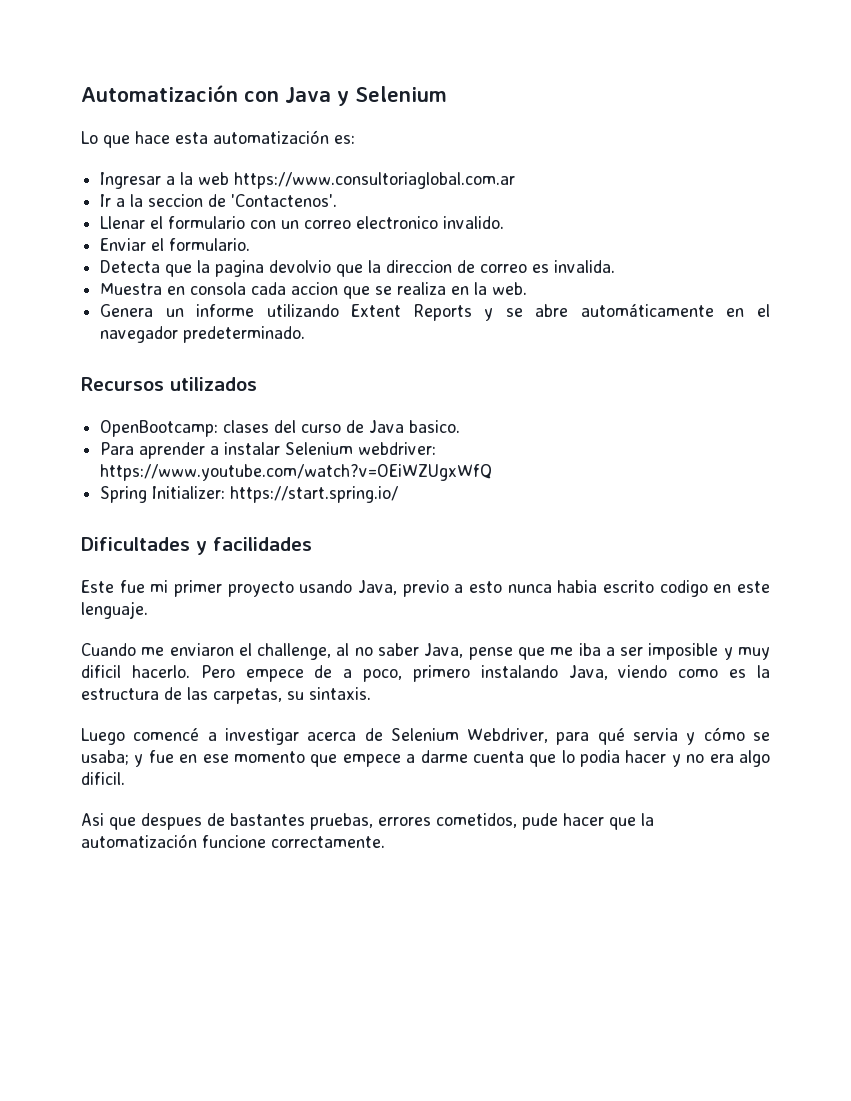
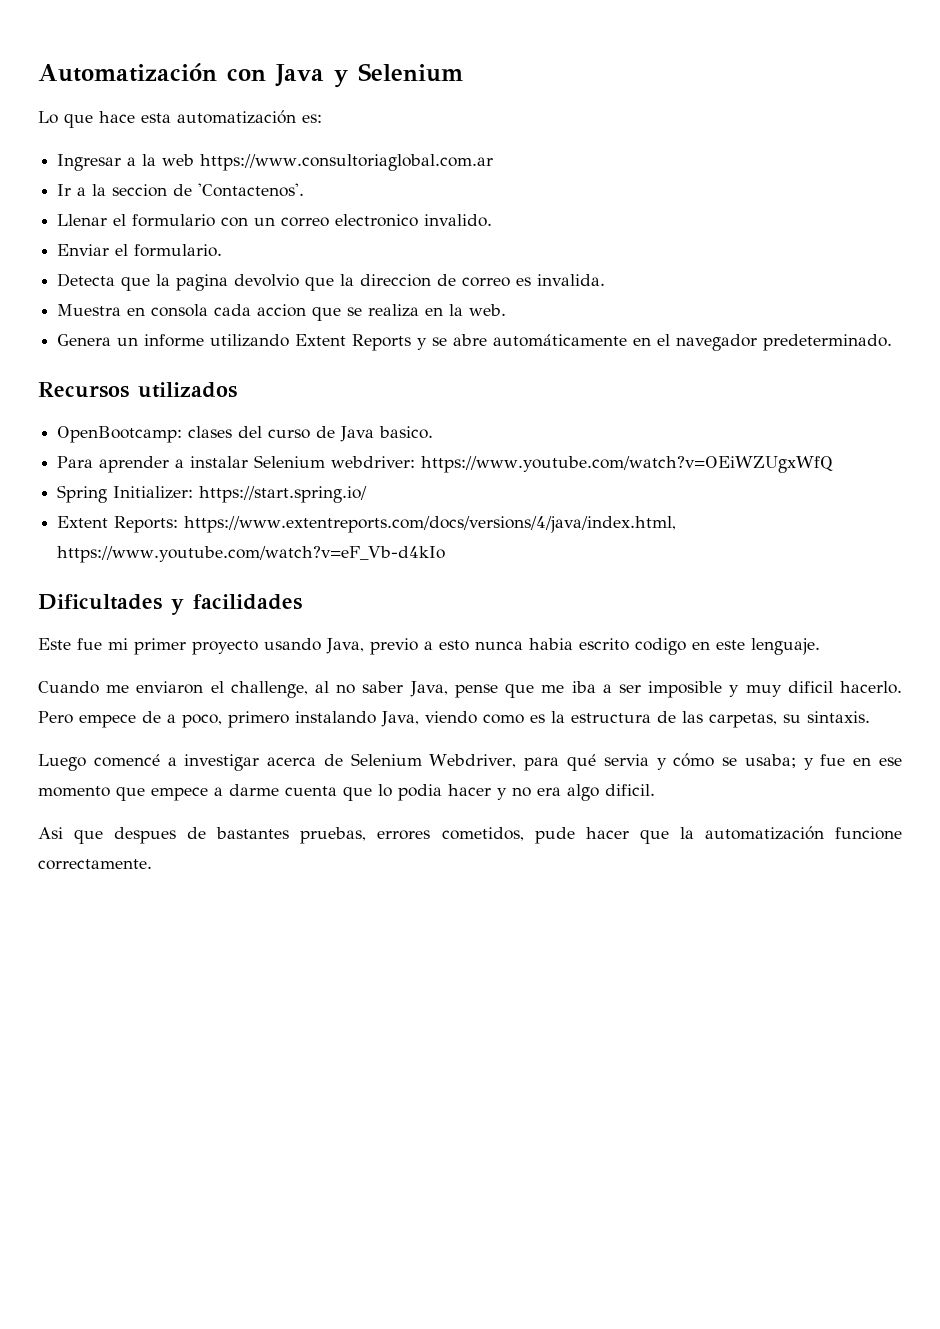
+ Extent Reports: https://www.extentreports.com/docs/versions/4/java/index.html, https://www.youtube.com/watch?v=eF_Vb-d4kIo

